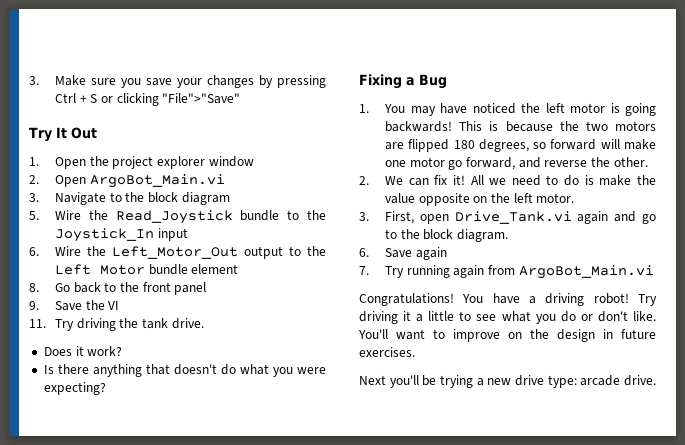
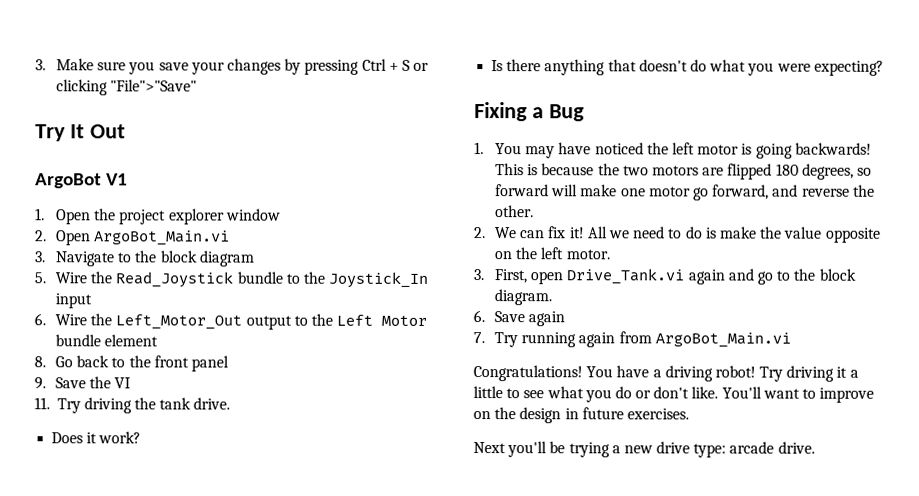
+ ArgoBot V1

